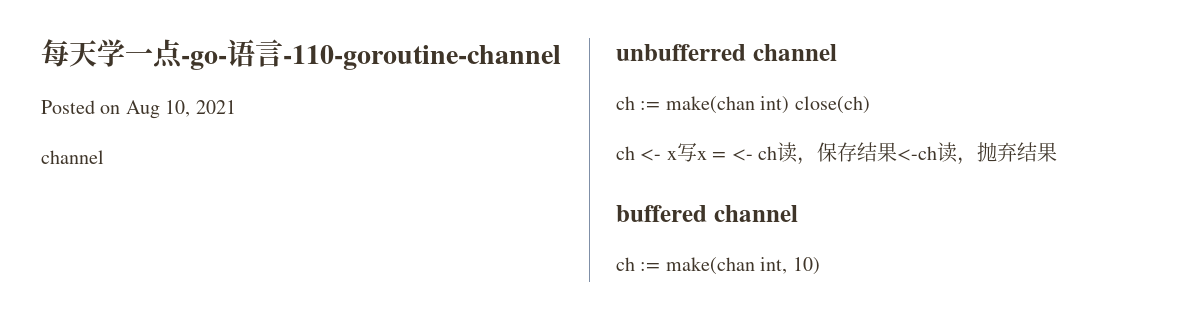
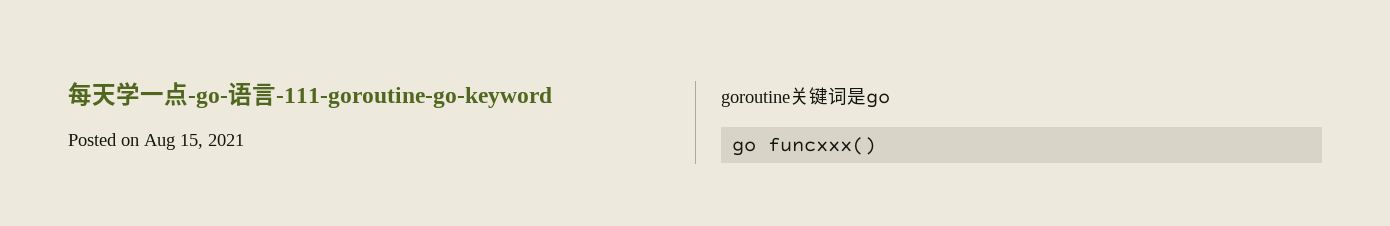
- 每天学一点-go-语言-110-goroutine-channel
+ 每天学一点-go-语言-111-goroutine-go-keyword
- Posted on Aug 10, 2021
- channel
- unbufferred channel
- ch := make(chan int) close(ch)
- ch <- x写x = <- ch读，保存结果<-ch读，抛弃结果
- buffered channel
- ch := make(chan int, 10)
+ Posted on Aug 15, 2021
+ goroutine关键词是go
+ go funcxxx()

